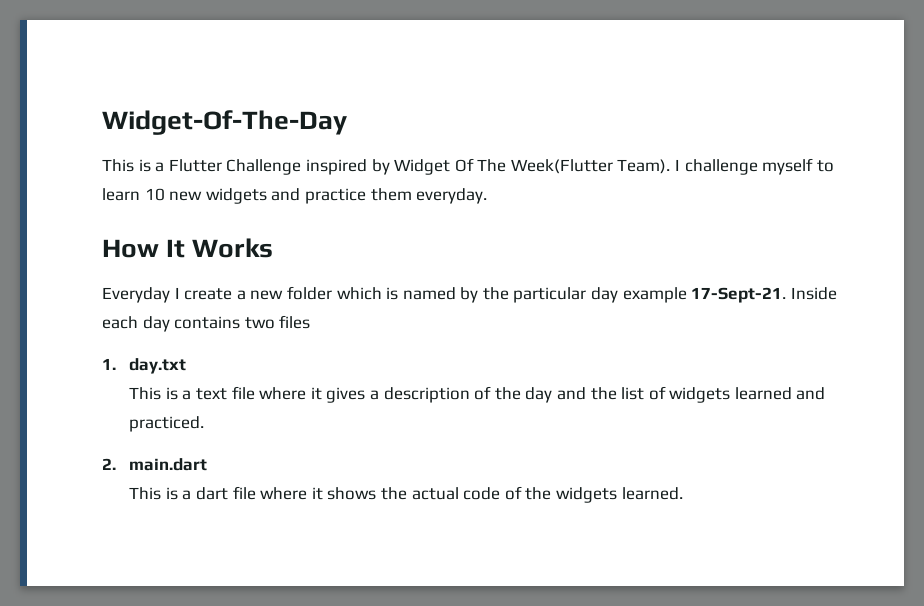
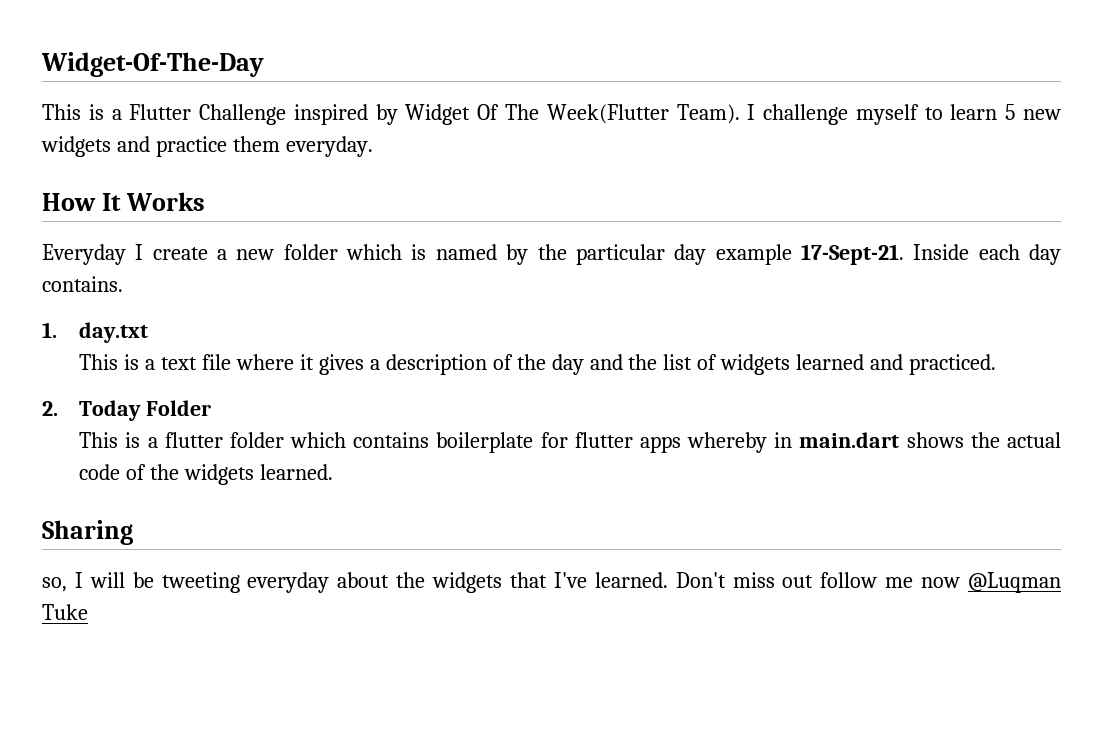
- I challenge myself to learn 10 new widgets and practice them everyday.
+ I challenge myself to learn 5 new widgets and practice them everyday.
- Inside each day contains two files
+ Inside each day contains.
- 2. main.dart
- This is a dart file where it shows the actual code of the widgets learned.
+ 2. Today Folder
+ This is a flutter folder which contains boilerplate for flutter apps whereby in main.dart shows the actual code of the widgets learned.
+ Sharing
+ so, I will be tweeting everyday about the widgets that I've learned. Don't miss out follow me now @Luqman Tuke

